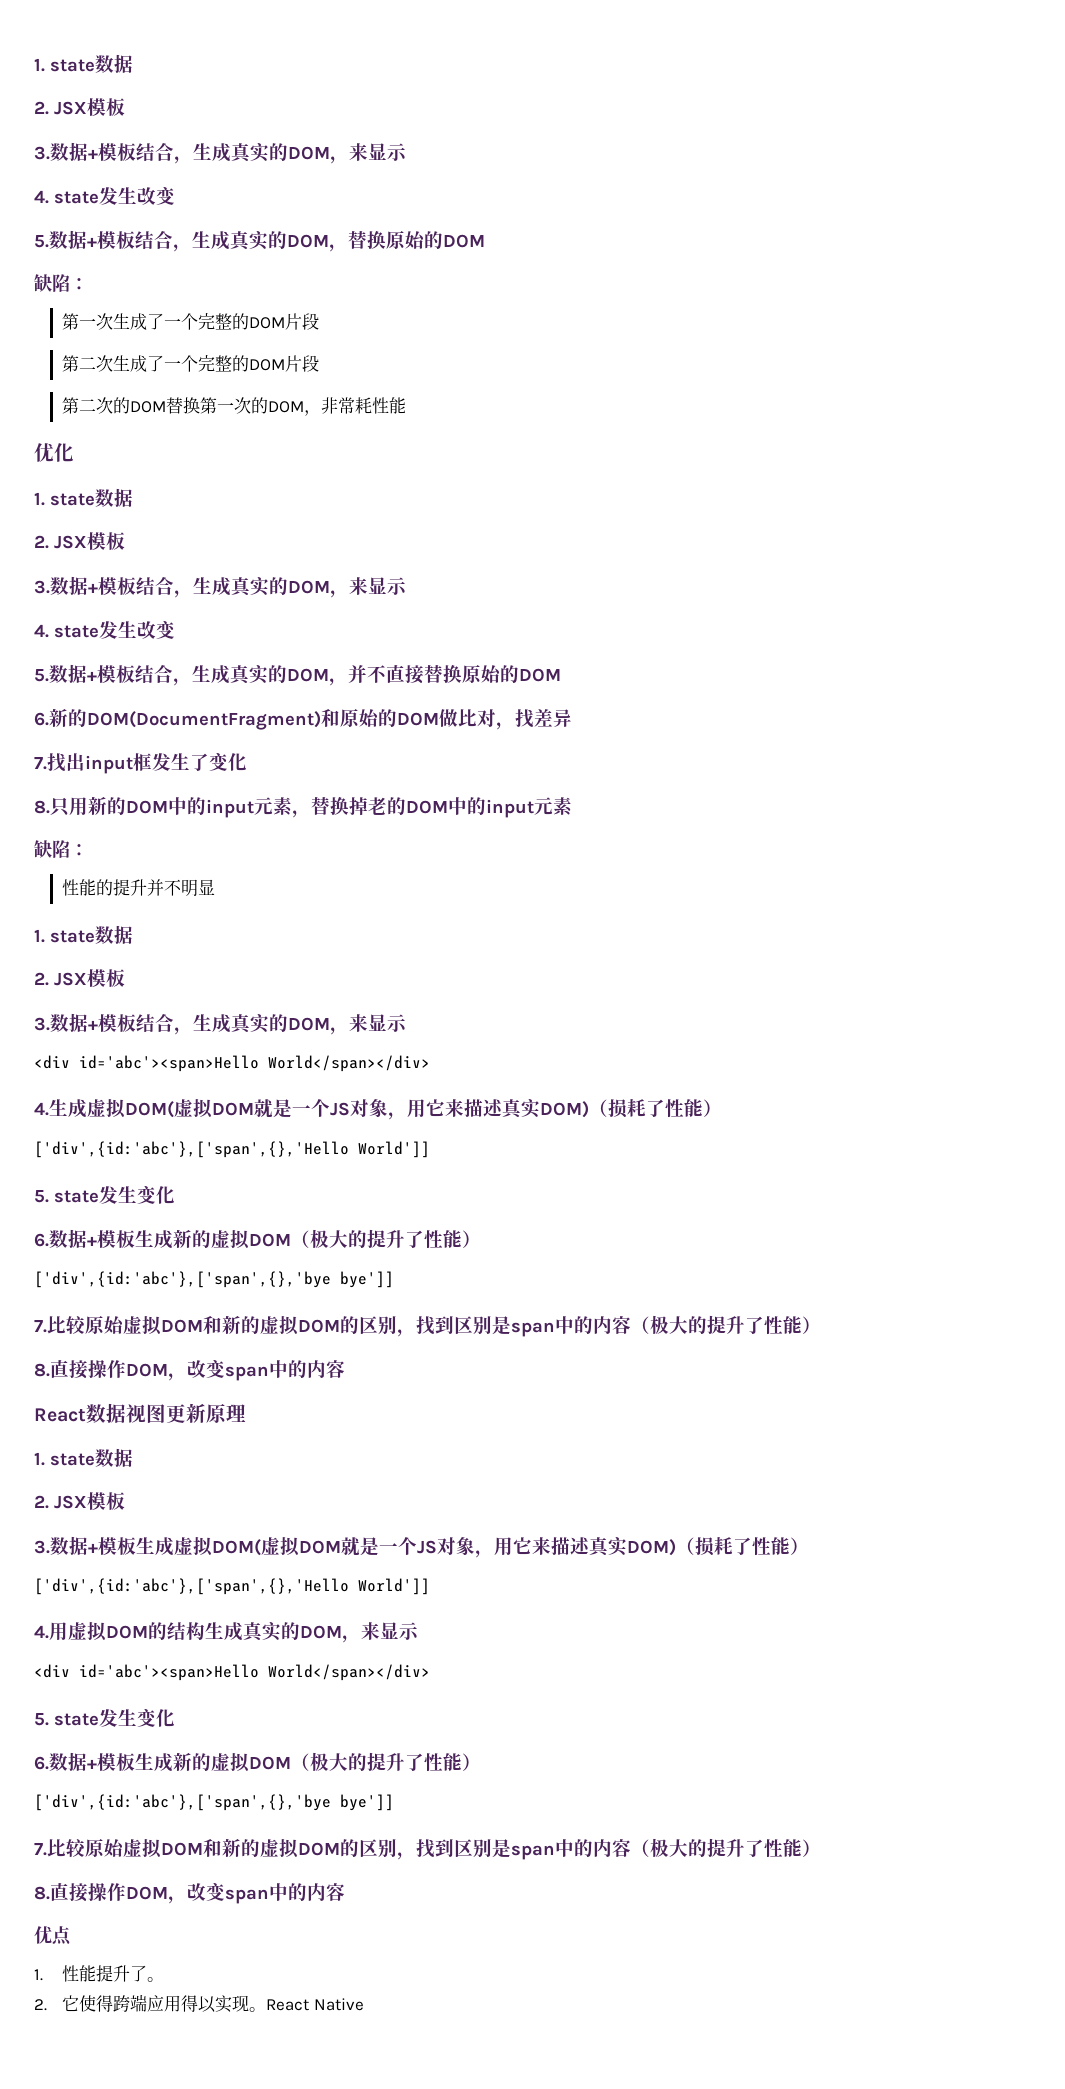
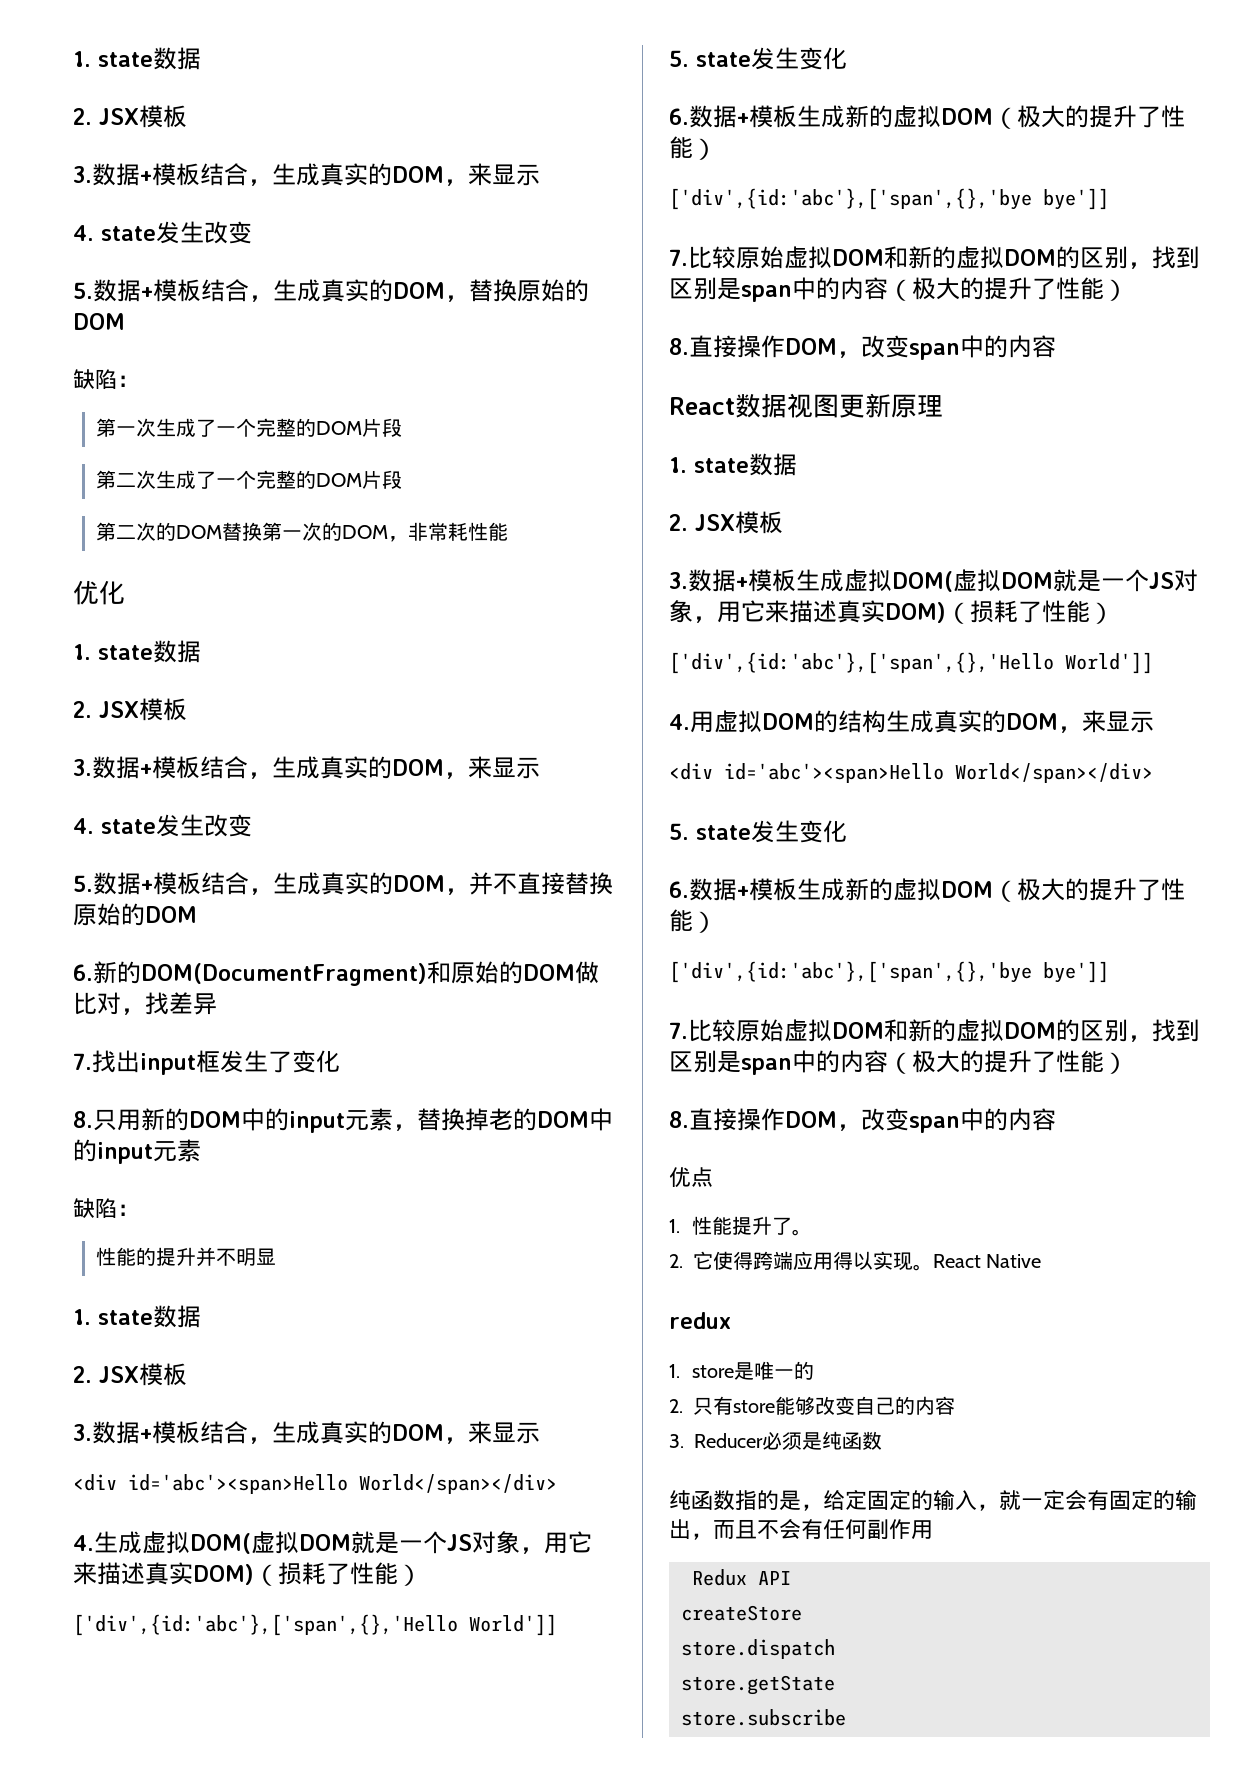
+ redux
+ 1. store是唯一的
+ 2.只有store能够改变自己的内容
+ 3. Reducer必须是纯函数
+ 纯函数指的是，给定固定的输入，就一定会有固定的输出，而且不会有任何副作用
+ Redux API
+ createStore
+ store.dispatch
+ store.getState
+ store.subscribe

